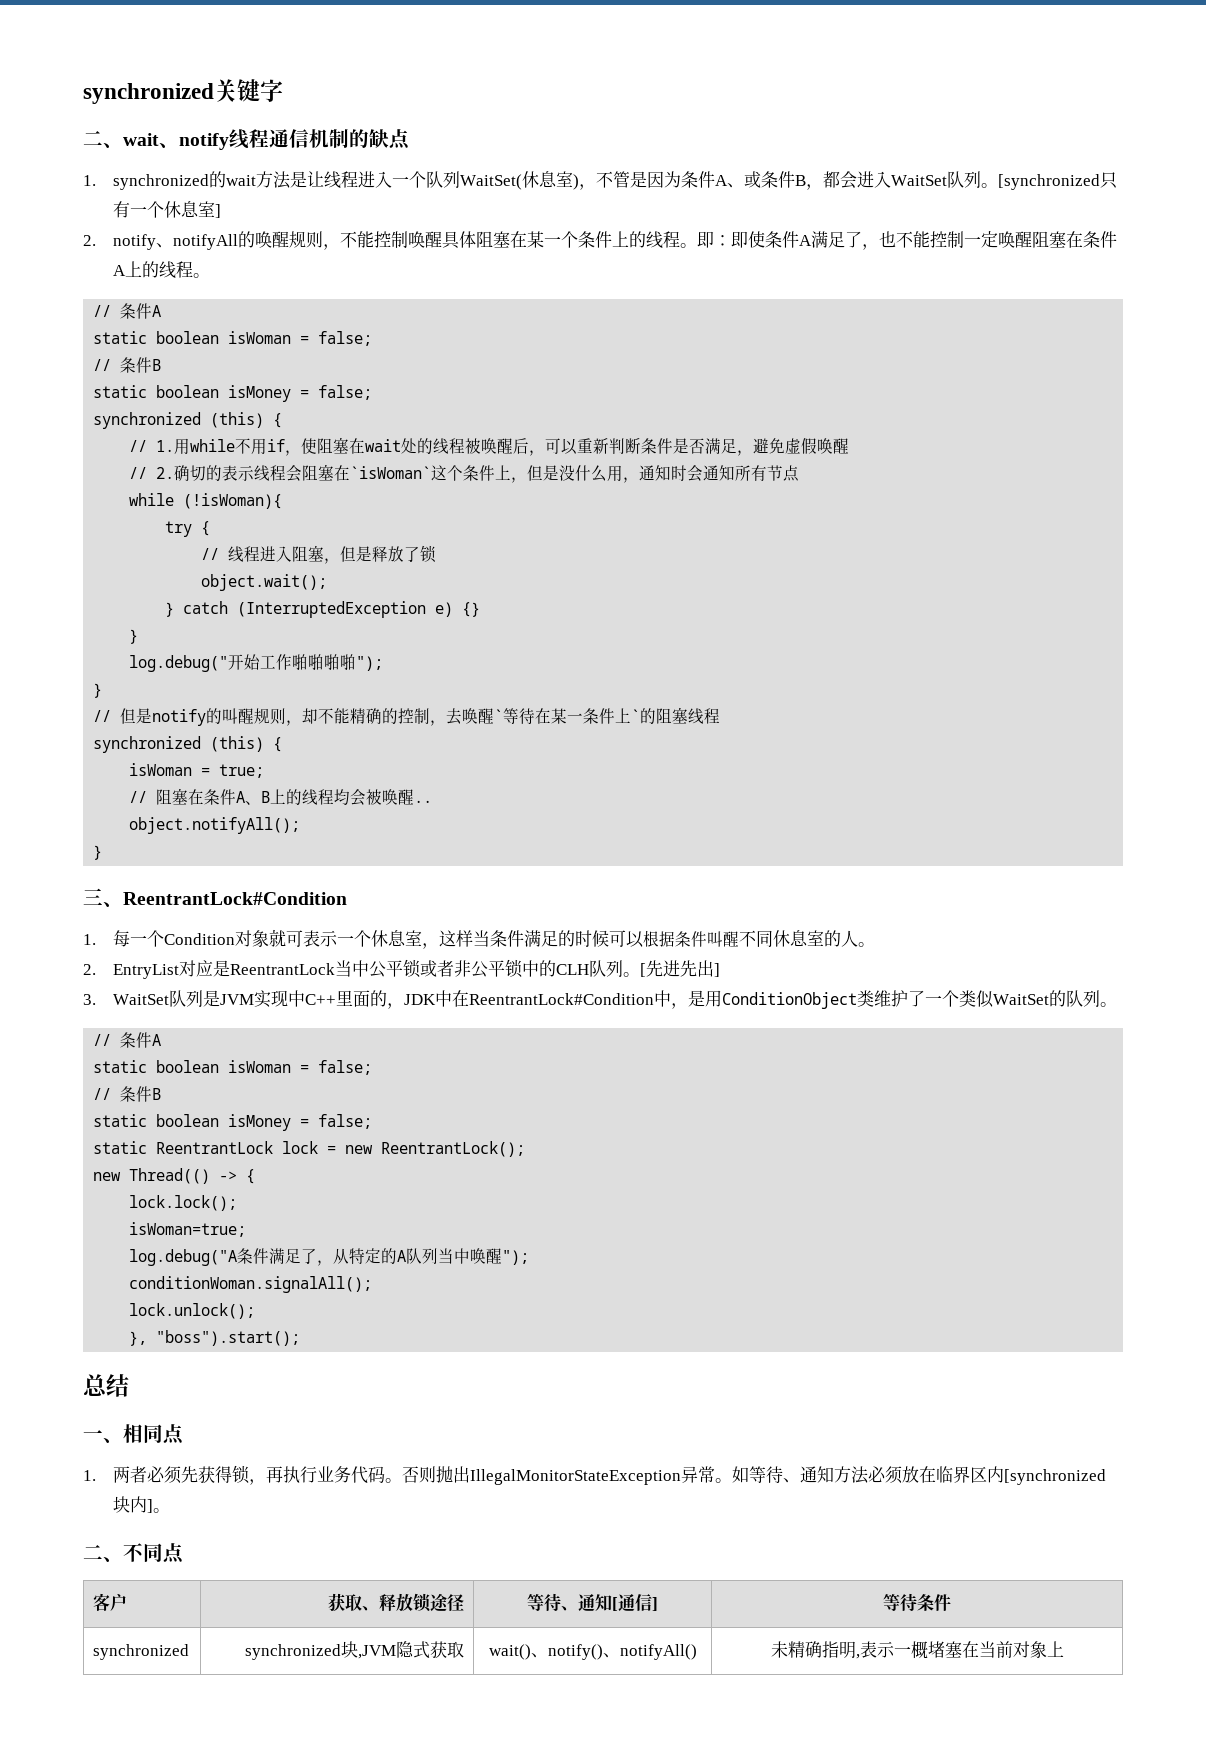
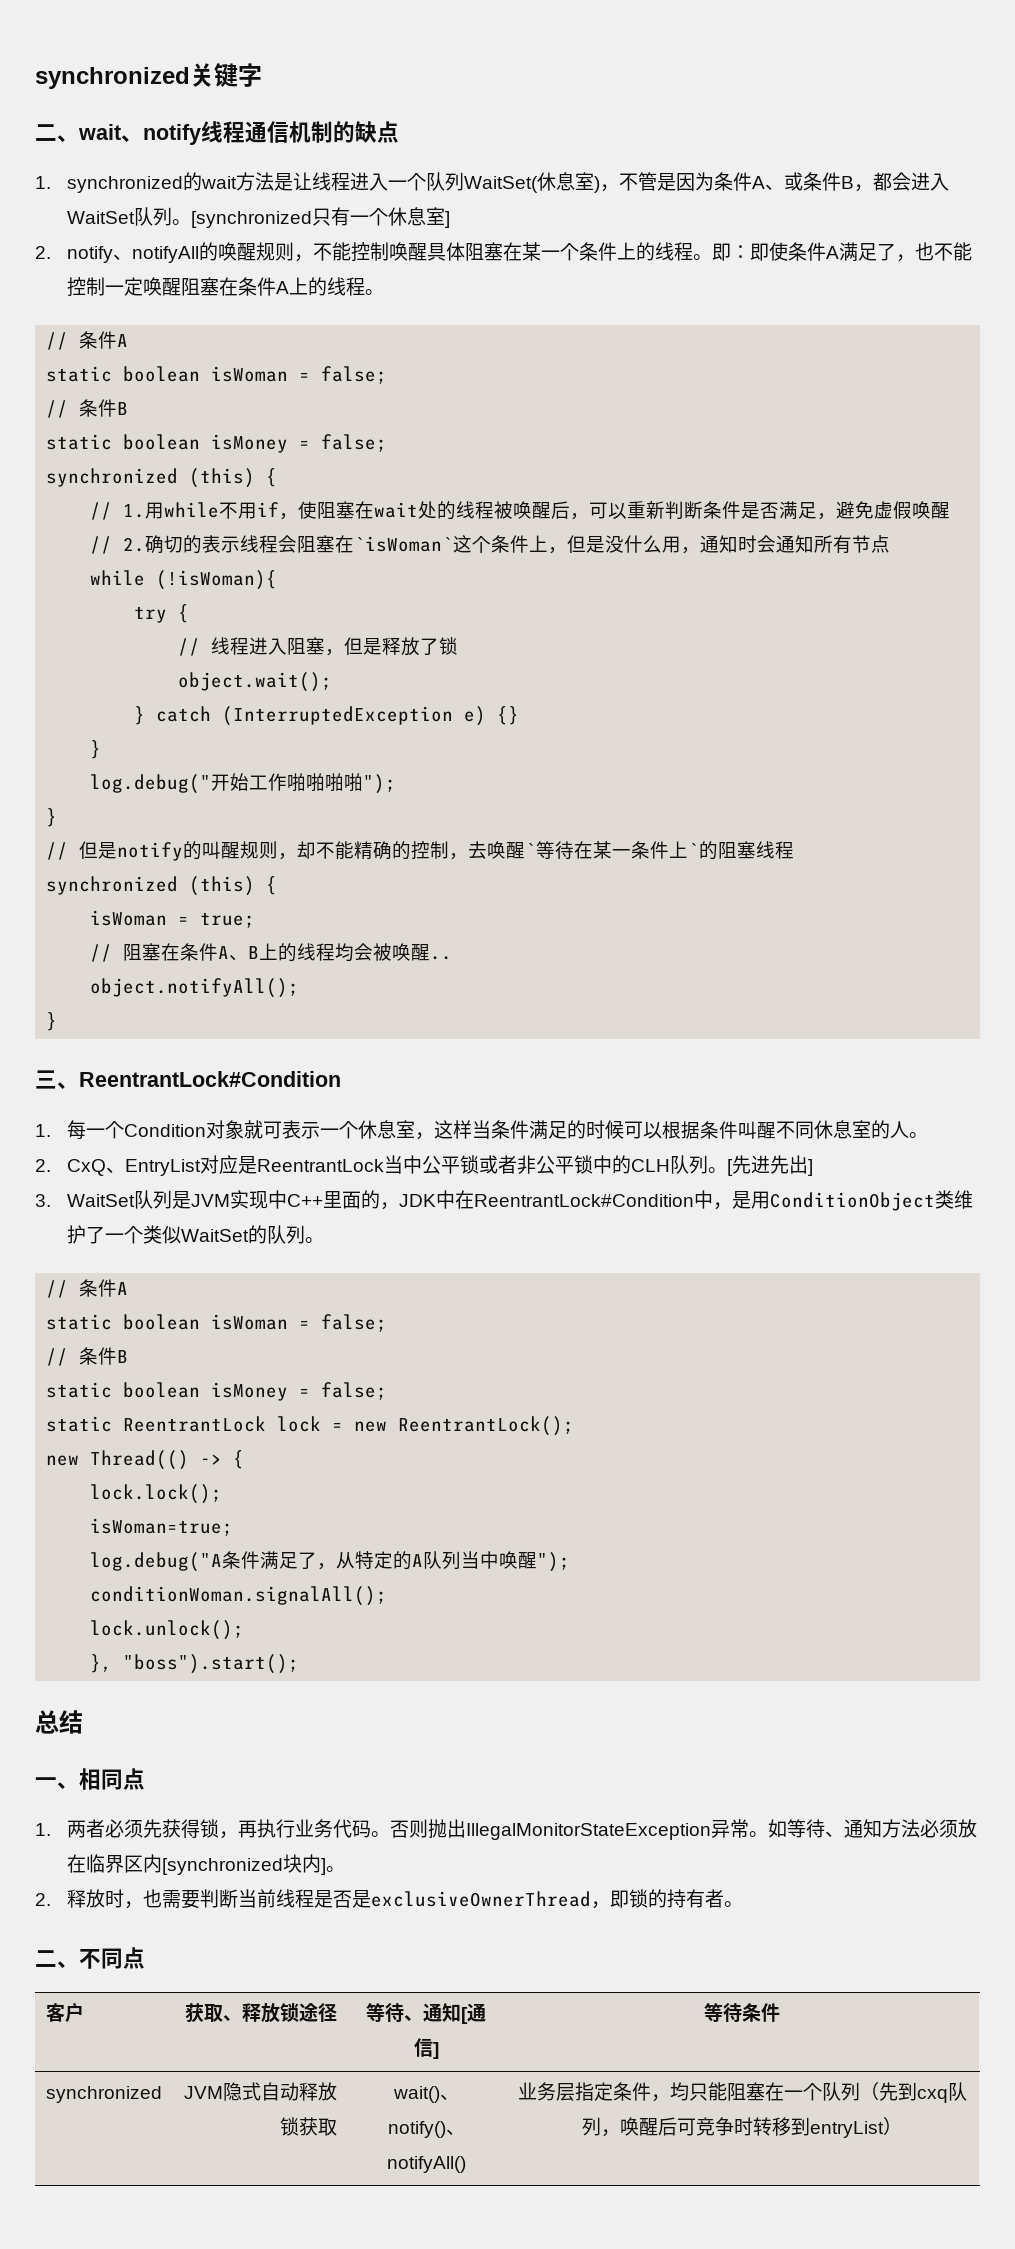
- 2. EntryList对应是ReentrantLock当中公平锁或者非公平锁中的CLH队列。
+ 2. CxQ、EntryList对应是ReentrantLock当中公平锁或者非公平锁中的CLH队列。
+ 2.释放时，也需要判断当前线程是否是exclusiveOwnerThread，即锁的持有者。
- synchronized | synchronized块,JVM隐式获取 | wait()、notify()、notifyAll() | 未精确指明,表示一概堵塞在当前对象上
+ synchronized | JVM隐式自动释放锁获取 | wait()、notify()、notifyAll() | 业务层指定条件，均只能阻塞在一个队列（先到cxq队列，唤醒后可竞争时转移到entryList）

